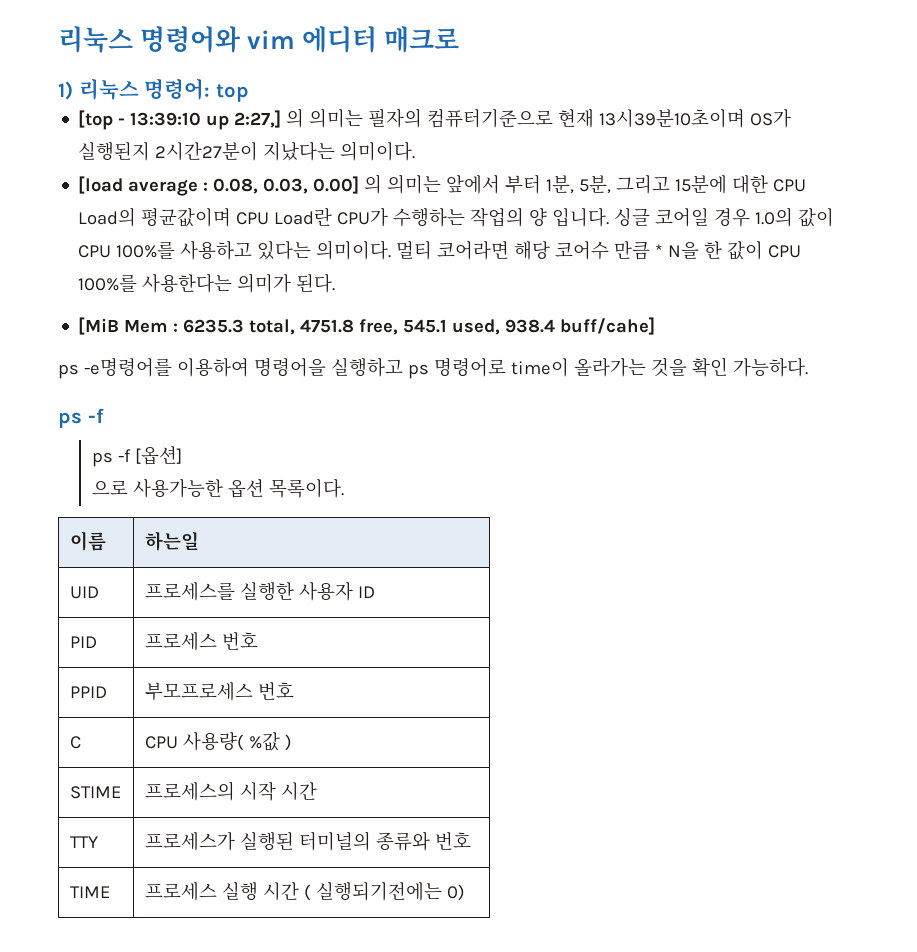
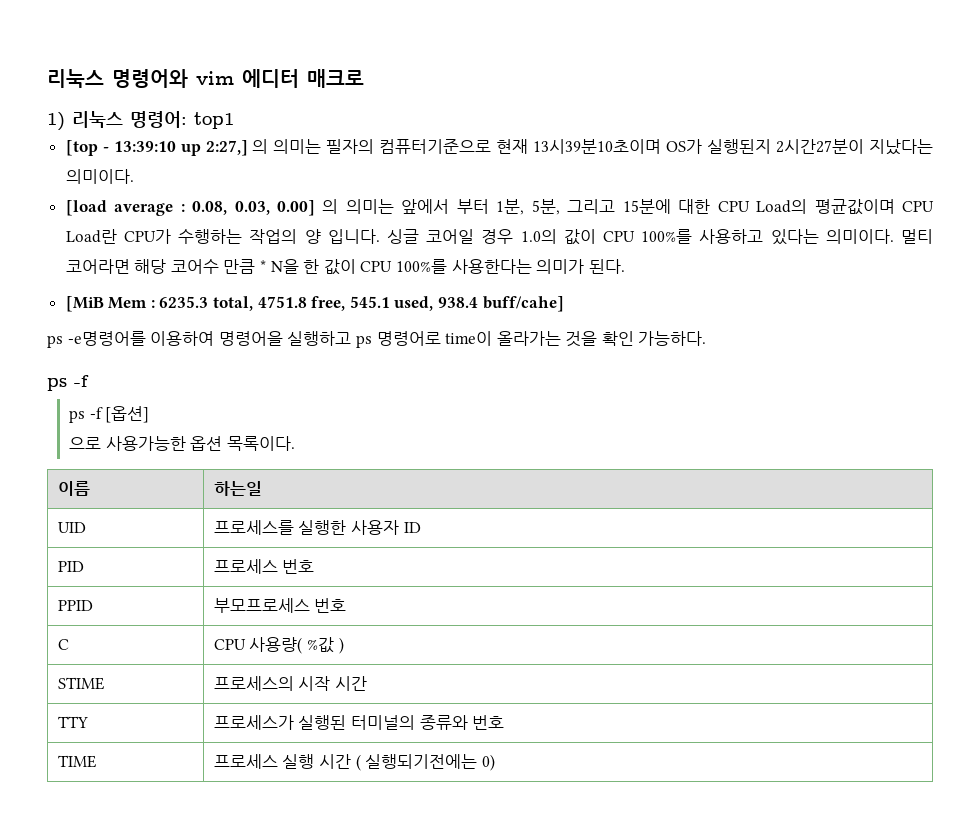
- 1) 리눅스 명령어: top
+ 1) 리눅스 명령어: top1

